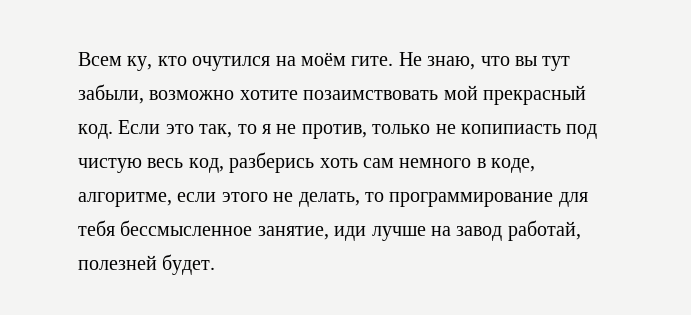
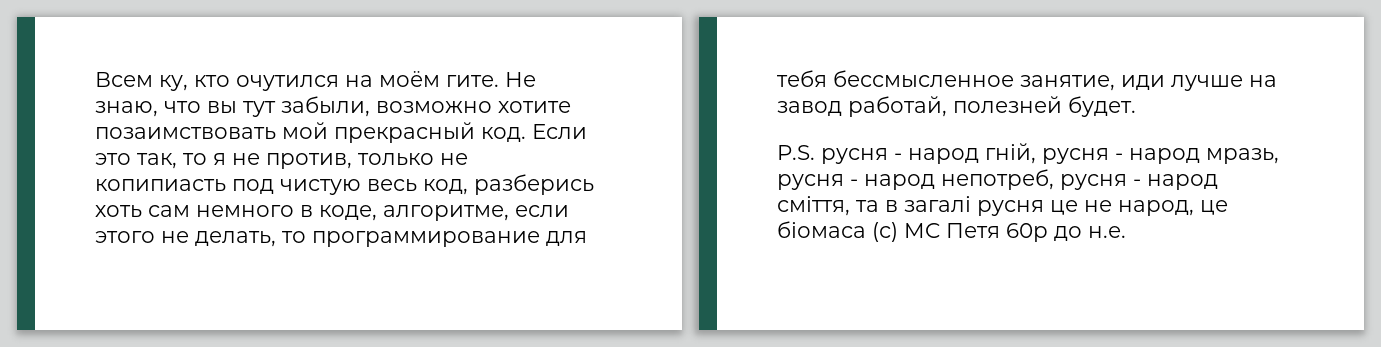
+ P.S. русня - народ гній, русня - народ мразь, русня - народ непотреб, русня - народ сміття, та в загалі русня це не народ, це біомаса (с) MC Петя 60р до н.е.

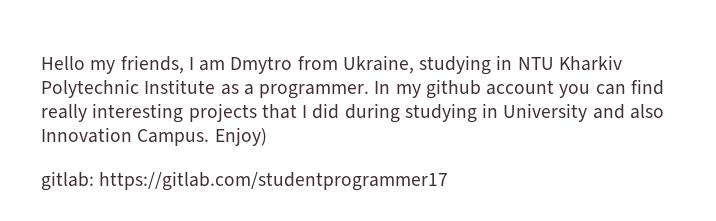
- Всем ку, кто очутился на моём гите. Не знаю, что вы тут забыли, возможно хотите позаимствовать мой прекрасный код. Если это так, то я не против, только не копипиасть под чистую весь код, разберись хоть сам немного в коде, алгоритме, если этого не делать, то программирование для тебя бессмысленное занятие, иди лучше на завод работай, полезней будет.
- P.S. русня - народ гній, русня - народ мразь, русня - народ непотреб, русня - народ сміття, та в загалі русня це не народ, це біомаса (с) MC Петя 60р до н.е.
+ Hello my friends, I am Dmytro from Ukraine, studying in NTU Kharkiv Polytechnic Institute as a programmer. In my github account you can find really interesting projects that I did during studying in University and also Innovation Campus. Enjoy)
+ gitlab: https://gitlab.com/studentprogrammer17

